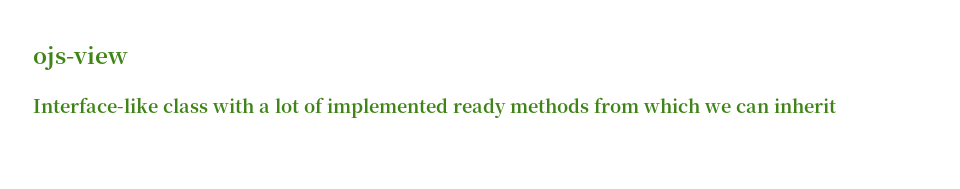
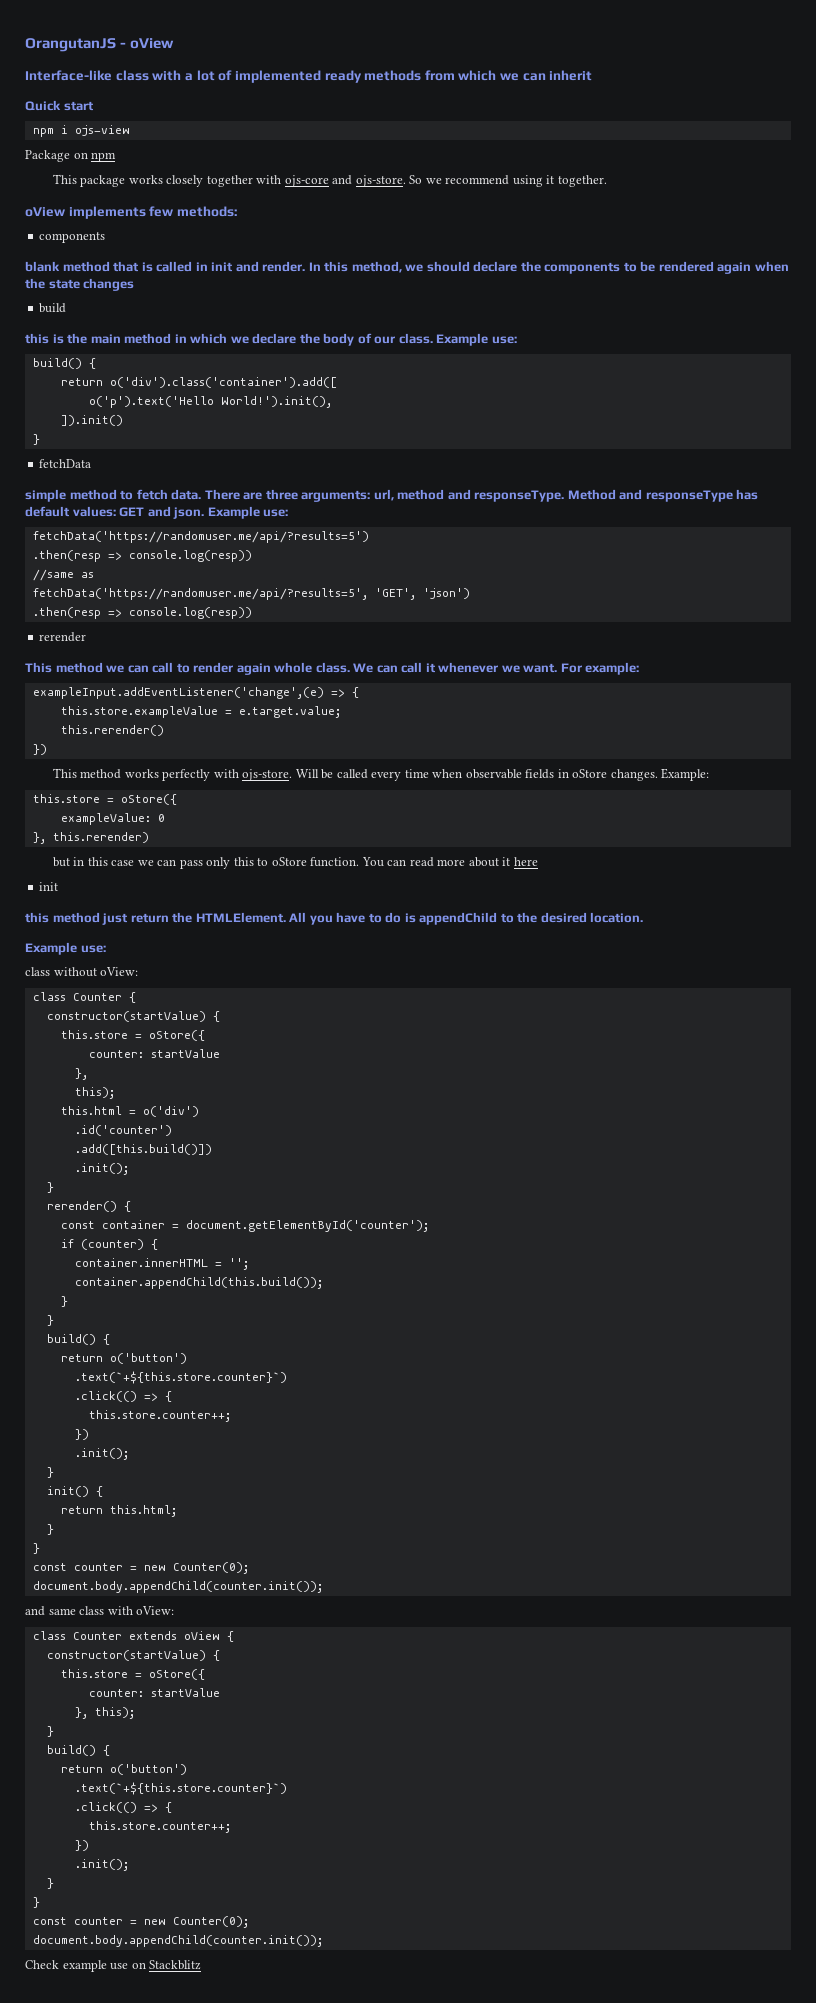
- ojs-view
+ OrangutanJS - oView
+ Quick start
+ npm i ojs-view
+ Package on npm
+ This package works closely together with ojs-core and ojs-store. So we recommend using it together.
+ oView implements few methods:
+ components
+ blank method that is called in init and render. In this method, we should declare the components to be rendered again when the state changes
+ build
+ this is the main method in which we declare the body of our class. Example use:
+ build() {
+ return o('div').class('container').add([
+ o('p').text('Hello World!').init(),
+ ]).init()
+ }
+ fetchData
+ simple method to fetch data. There are three arguments: url, method and responseType. Method and responseType has default values: GET and json. Example use:
+ fetchData('https://randomuser.me/api/?results=5')
+ .then(resp => console.log(resp))
+ //same as
+ fetchData('https://randomuser.me/api/?results=5', 'GET', 'json')
+ .then(resp => console.log(resp))
+ rerender
+ This method we can call to render again whole class. We can call it whenever we want. For example:
+ exampleInput.addEventListener('change',(e) => {
+ this.store.exampleValue = e.target.value;
+ this.rerender()
+ })
+ This method works perfectly with ojs-store. Will be called every time when observable fields in oStore changes. Example:
+ this.store = oStore({
+ exampleValue: 0
+ }, this.rerender)
+ but in this case we can pass only this to oStore function. You can read more about it here
+ init
+ this method just return the HTMLElement. All you have to do is appendChild to the desired location.
+ Example use:
+ class without oView:
+ class Counter {
+ constructor(startValue) {
+ this.store = oStore({
+ counter: startValue
+ },
+ this);
+ this.html = o('div')
+ .id('counter')
+ .add([this.build()])
+ .init();
+ }
+ rerender() {
+ const container = document.getElementById('counter');
+ if (counter) {
+ container.innerHTML = '';
+ container.appendChild(this.build());
+ }
+ }
+ build() {
+ return o('button')
+ .text(`+${this.store.counter}`)
+ .click(() => {
+ this.store.counter++;
+ })
+ .init();
+ }
+ init() {
+ return this.html;
+ }
+ }
+ const counter = new Counter(0);
+ document.body.appendChild(counter.init());
+ and same class with oView:
+ class Counter extends oView {
+ constructor(startValue) {
+ this.store = oStore({
+ counter: startValue
+ }, this);
+ }
+ build() {
+ return o('button')
+ .text(`+${this.store.counter}`)
+ .click(() => {
+ this.store.counter++;
+ })
+ .init();
+ }
+ }
+ const counter = new Counter(0);
+ document.body.appendChild(counter.init());
+ Check example use on Stackblitz

